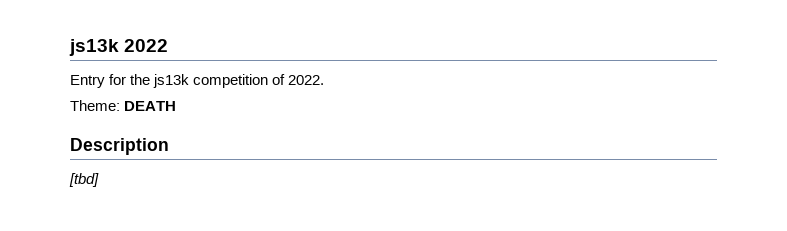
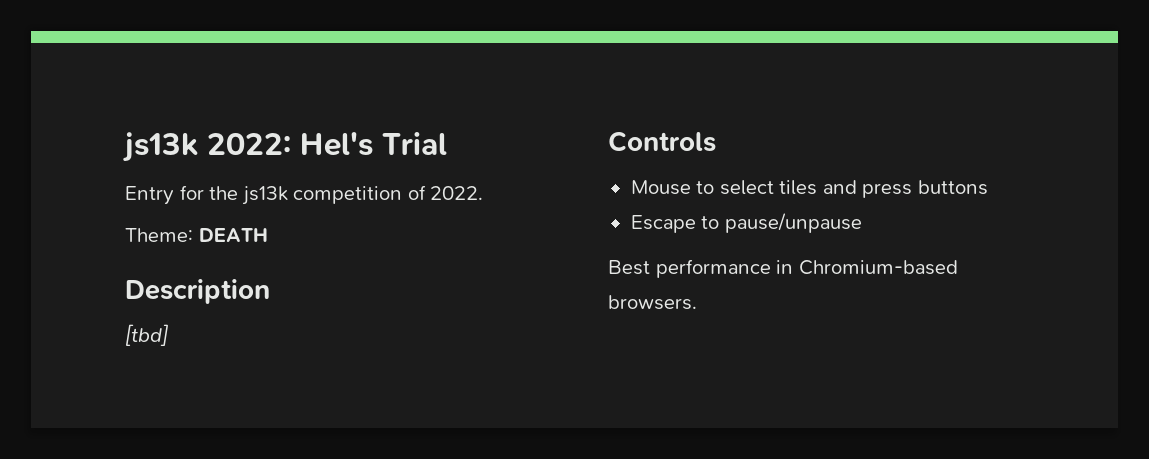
- js13k 2022
+ js13k 2022: Hel's Trial
+ Controls
+ Mouse to select tiles and press buttons
+ Escape to pause/unpause
+ Best performance in Chromium-based browsers.

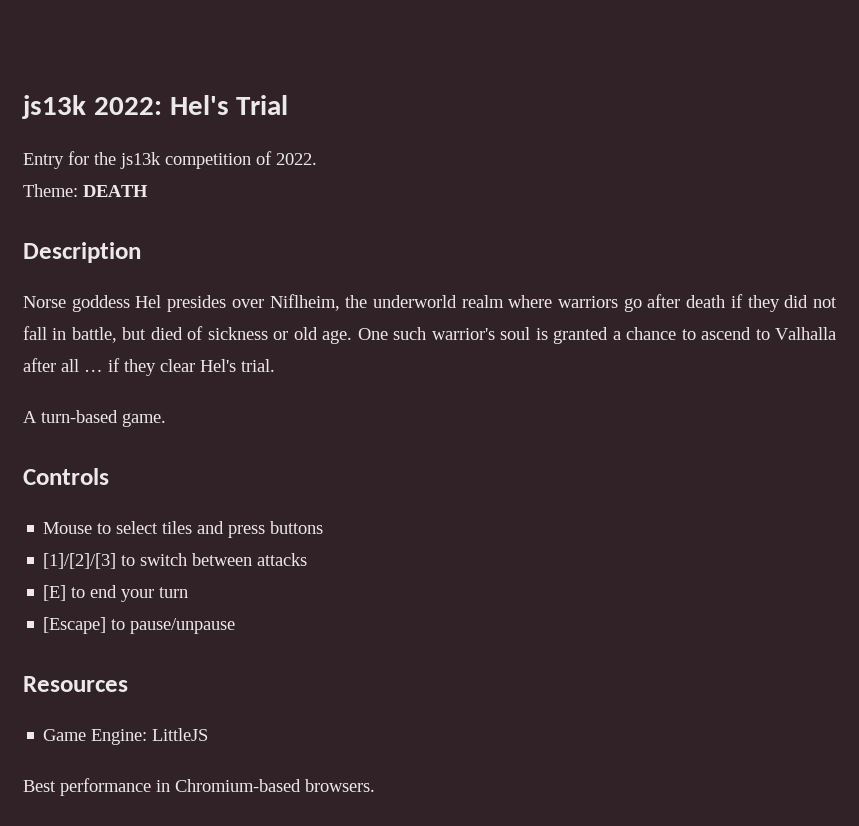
- [tbd]
+ Norse goddess Hel presides over Niflheim, the underworld realm where warriors go after death if they did not fall in battle, but died of sickness or old age. One such warrior's soul is granted a chance to ascend to Valhalla after all … if they clear Hel's trial.
+ A turn-based game.
- Escape to pause/unpause
+ [1]/[2]/[3] to switch between attacks
+ [E] to end your turn
+ [Escape] to pause/unpause
+ Resources
+ Game Engine: LittleJS

